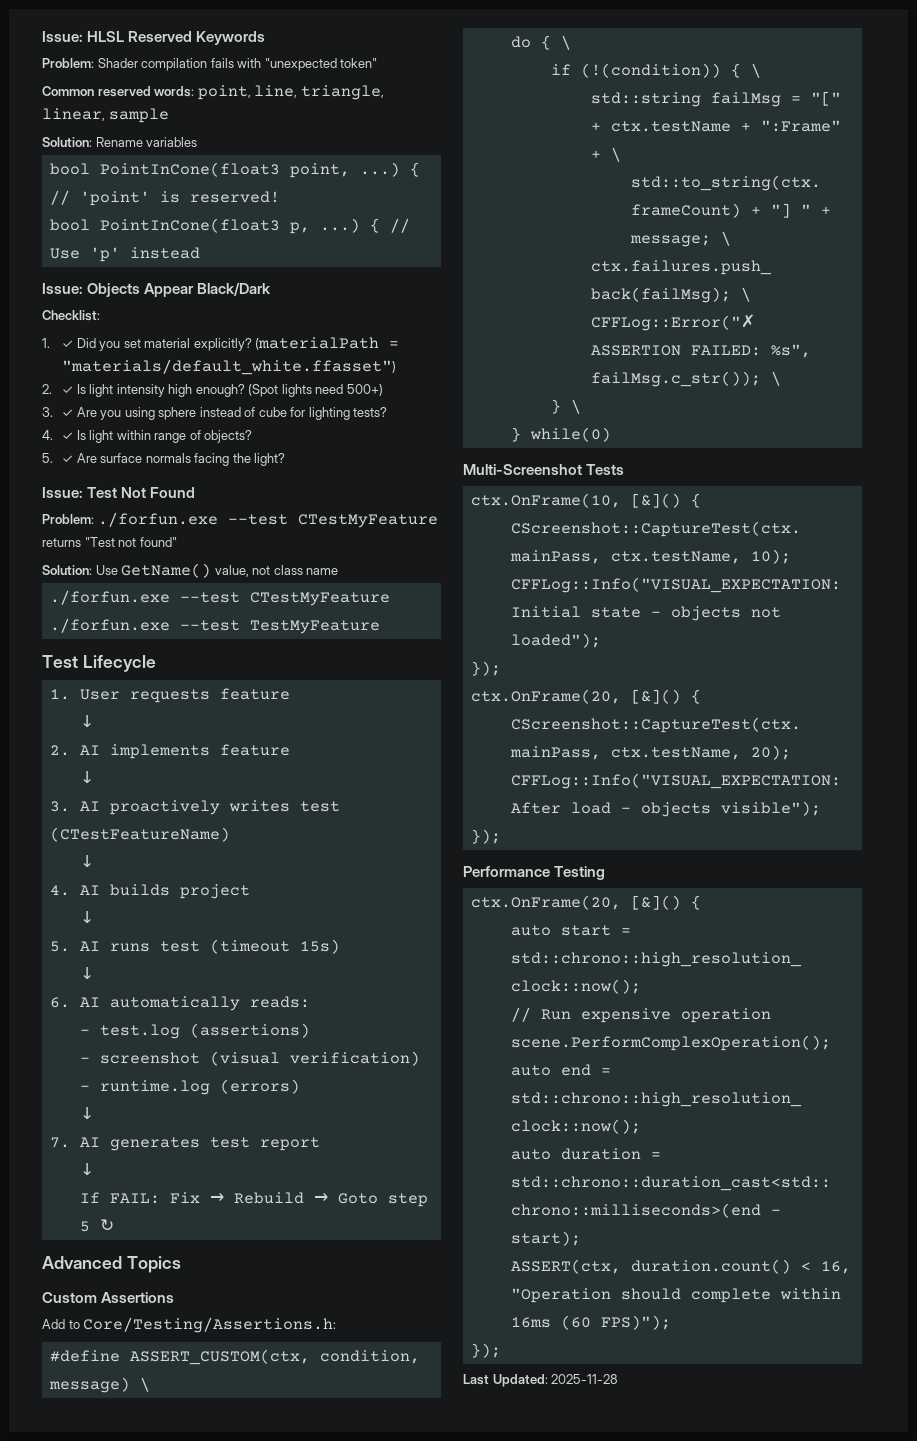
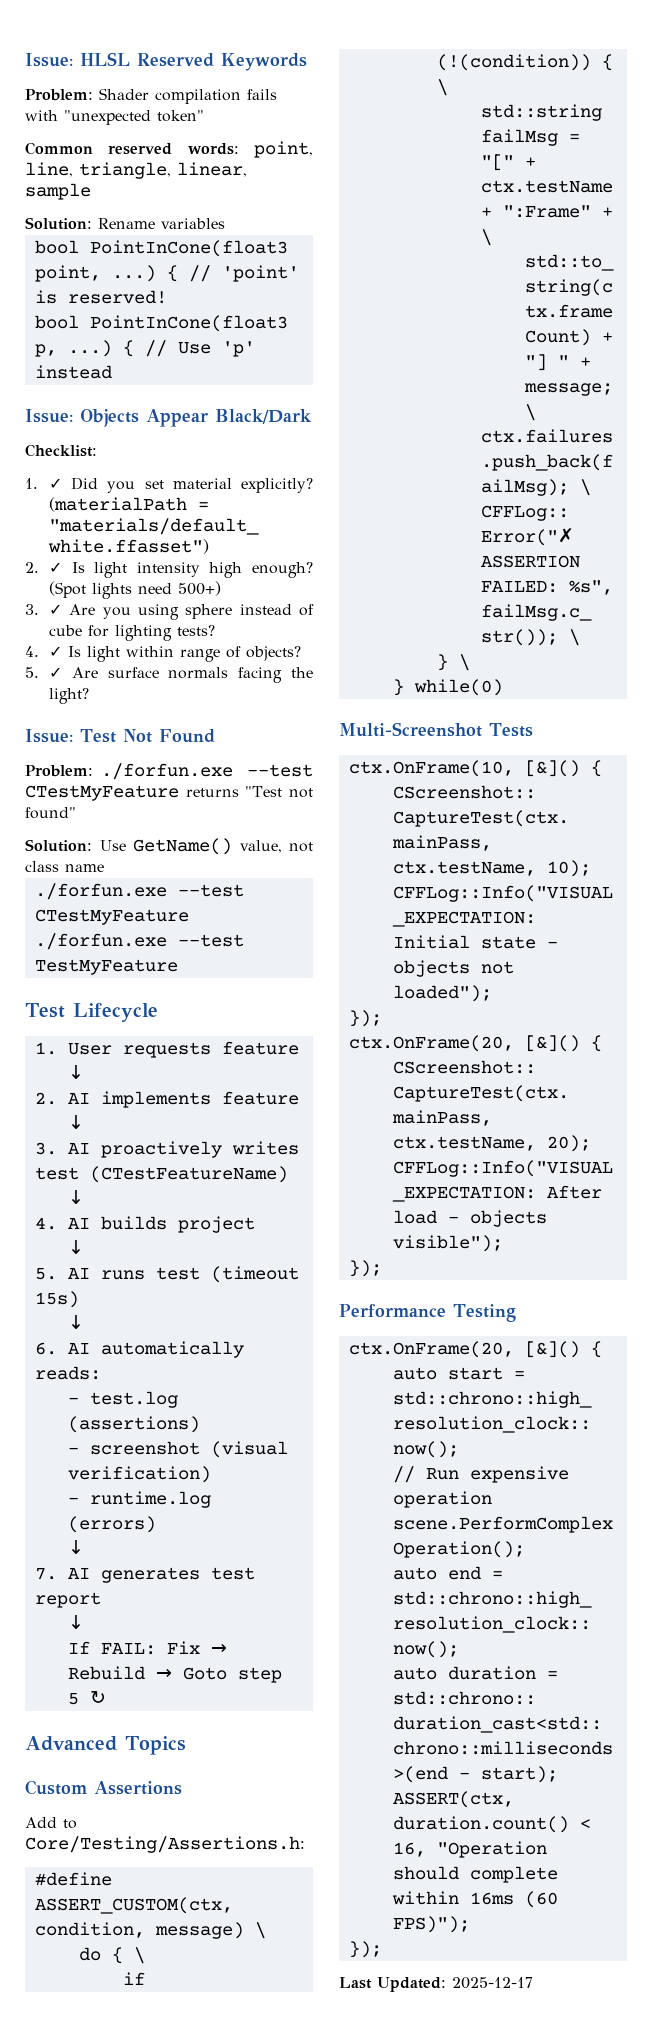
- Last Updated: 2025-11-28
+ Last Updated: 2025-12-17

